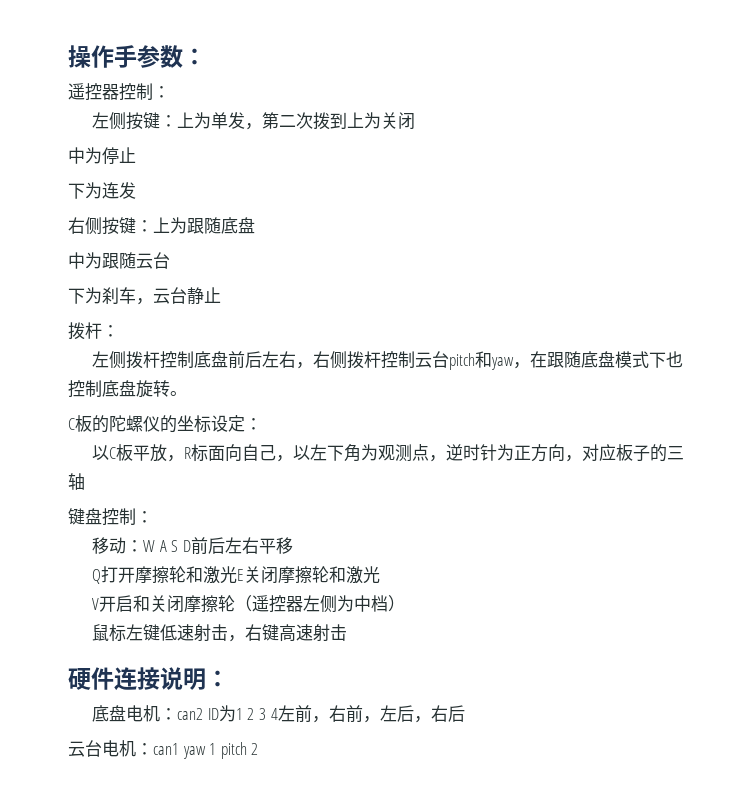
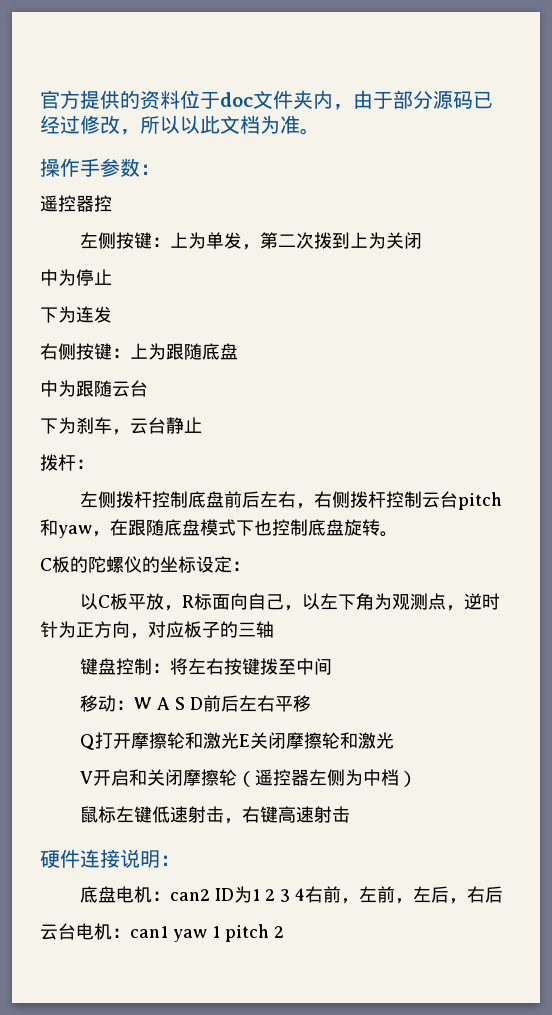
+ 官方提供的资料位于doc文件夹内，由于部分源码已经过修改，所以以此文档为准。
- 遥控器控制：
+ 遥控器控
- 键盘控制：
+ 键盘控制：将左右按键拨至中间
- 底盘电机：can2 ID为1 2 3 4左前，右前，左后，右后
+ 底盘电机：can2 ID为1 2 3 4右前，左前，左后，右后

